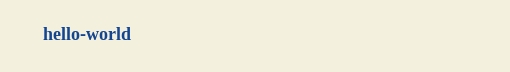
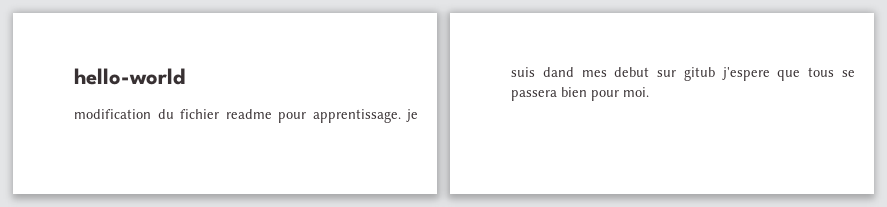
+ modification du fichier readme pour apprentissage. je suis dand mes debut sur gitub j'espere que tous se passera bien pour moi.

